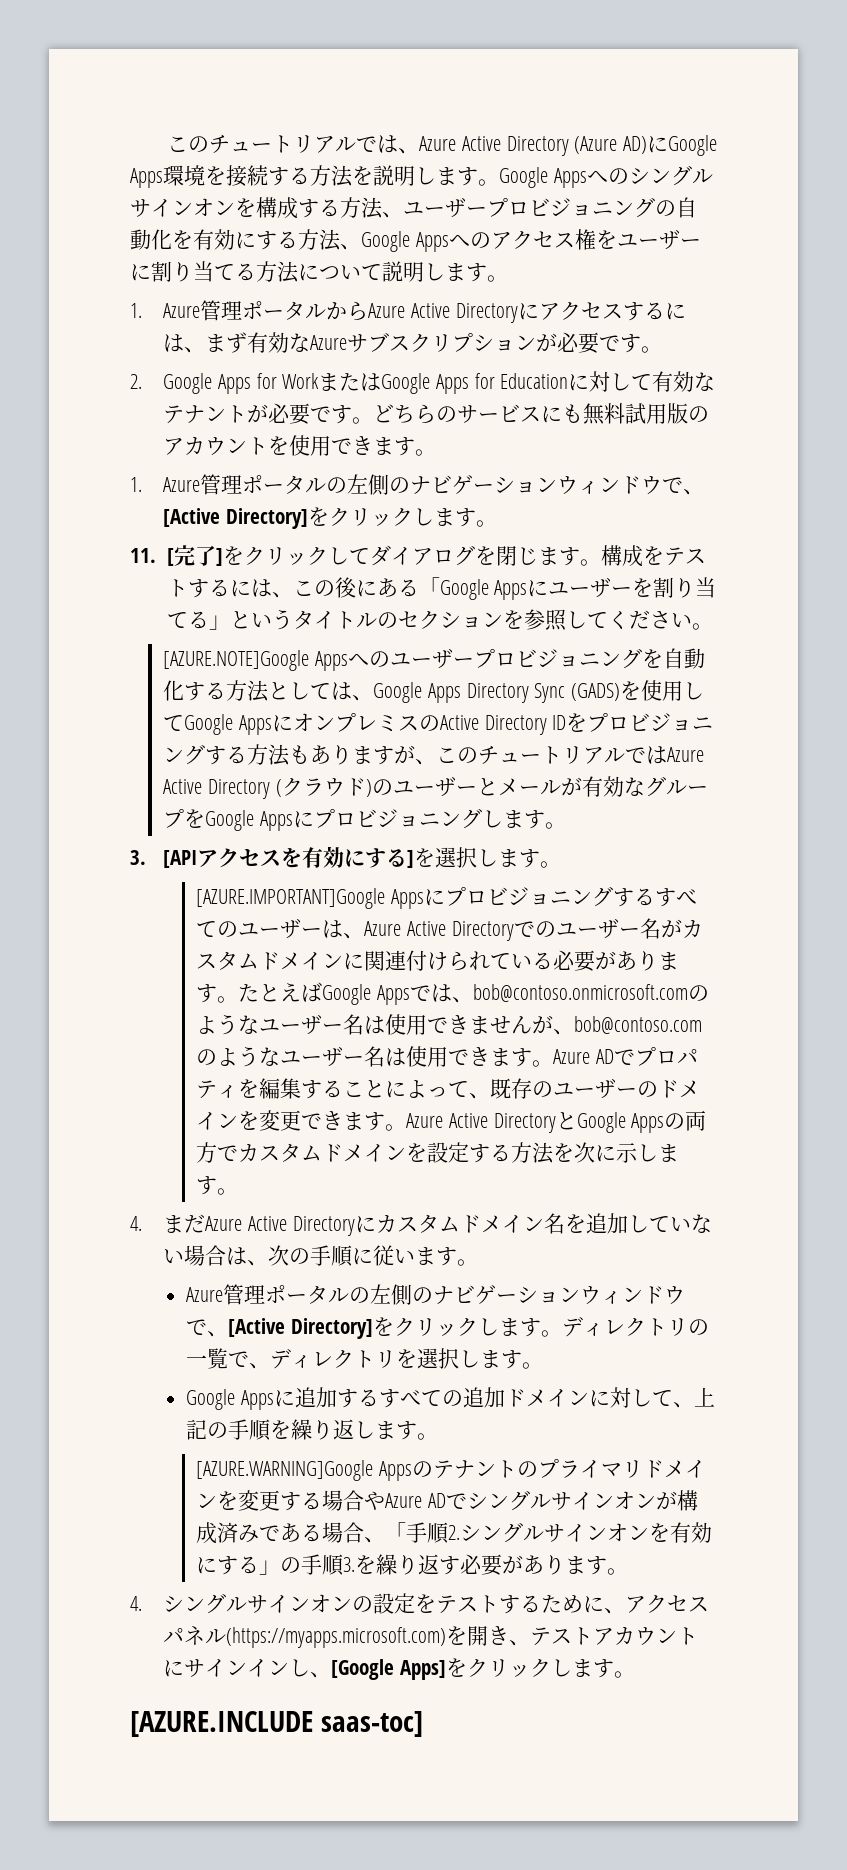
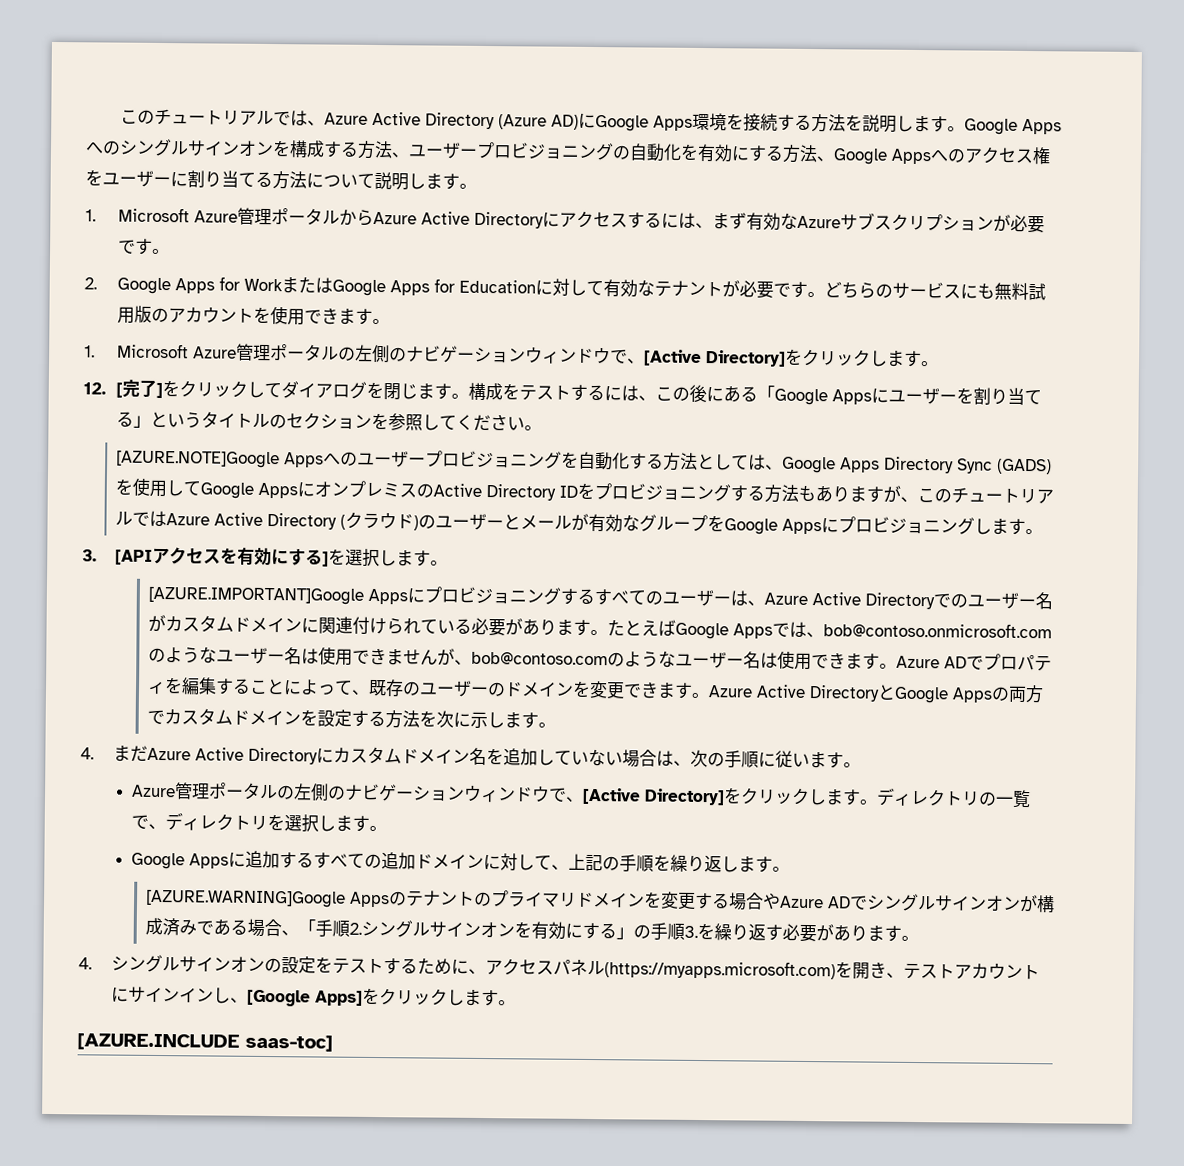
- 1. Azure管理ポータルからAzure Active Directoryにアクセスするには、まず有効なAzureサブスクリプションが必要です。
+ 1. Microsoft Azure管理ポータルからAzure Active Directoryにアクセスするには、まず有効なAzureサブスクリプションが必要です。
- 1. Azure管理ポータルの左側のナビゲーションウィンドウで、[Active Directory]をクリックします。
+ 1. Microsoft Azure管理ポータルの左側のナビゲーションウィンドウで、[Active Directory]をクリックします。
- 11. [完了]をクリックしてダイアログを閉じます。
+ 12. [完了]をクリックしてダイアログを閉じます。

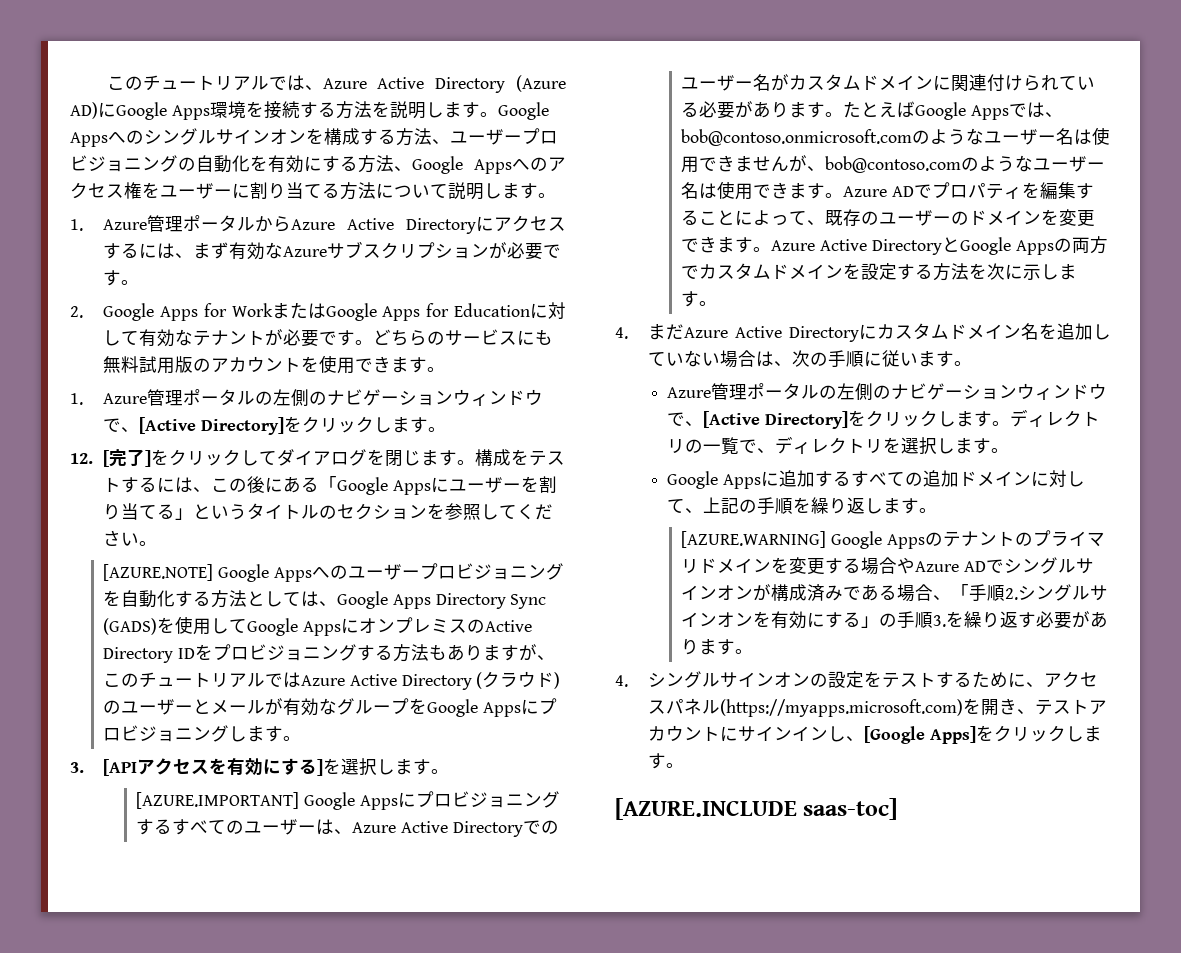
- 1. Microsoft Azure管理ポータルからAzure Active Directoryにアクセスするには、まず有効なAzureサブスクリプションが必要です。
+ 1. Azure管理ポータルからAzure Active Directoryにアクセスするには、まず有効なAzureサブスクリプションが必要です。
- 1. Microsoft Azure管理ポータルの左側のナビゲーションウィンドウで、[Active Directory]をクリックします。
+ 1. Azure管理ポータルの左側のナビゲーションウィンドウで、[Active Directory]をクリックします。
- [AZURE.NOTE]Google Appsへのユーザープロビジョニングを自動化する方法としては、Google Apps Directory Sync (GADS)を使用してGoogle AppsにオンプレミスのActive Directory IDをプロビジョニングする方法もありますが、このチュートリアルではAzure Active Directory (クラウド)のユーザーとメールが有効なグループをGoogle Appsにプロビジョニングします。
+ [AZURE.NOTE] Google Appsへのユーザープロビジョニングを自動化する方法としては、Google Apps Directory Sync (GADS)を使用してGoogle AppsにオンプレミスのActive Directory IDをプロビジョニングする方法もありますが、このチュートリアルではAzure Active Directory (クラウド)のユーザーとメールが有効なグループをGoogle Appsにプロビジョニングします。
- [AZURE.IMPORTANT]Google Appsにプロビジョニングするすべてのユーザーは、Azure Active Directoryでのユーザー名がカスタムドメインに関連付けられている必要があります。
+ [AZURE.IMPORTANT] Google Appsにプロビジョニングするすべてのユーザーは、Azure Active Directoryでのユーザー名がカスタムドメインに関連付けられている必要があります。
- [AZURE.WARNING]Google Appsのテナントのプライマリドメインを変更する場合やAzure ADでシングルサインオンが構成済みである場合、「手順2.シングルサインオンを有効にする」の手順3.を繰り返す必要があります。
+ [AZURE.WARNING] Google Appsのテナントのプライマリドメインを変更する場合やAzure ADでシングルサインオンが構成済みである場合、「手順2.シングルサインオンを有効にする」の手順3.を繰り返す必要があります。

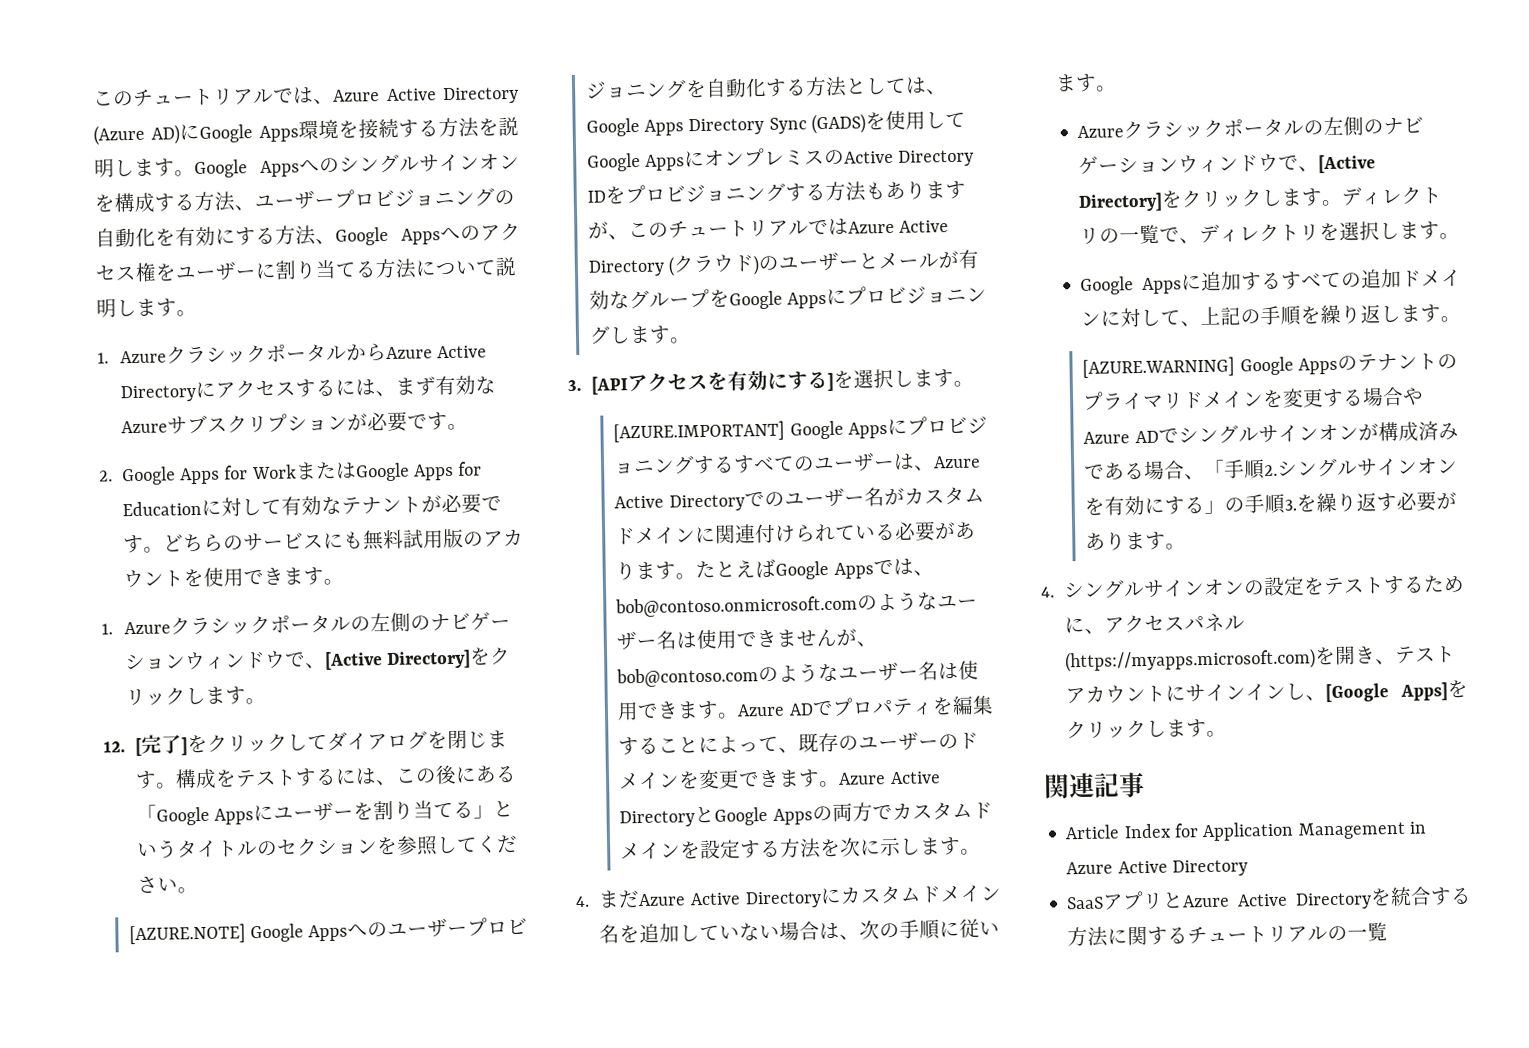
- 1. Azure管理ポータルからAzure Active Directoryにアクセスするには、まず有効なAzureサブスクリプションが必要です。
+ 1. AzureクラシックポータルからAzure Active Directoryにアクセスするには、まず有効なAzureサブスクリプションが必要です。
- 1. Azure管理ポータルの左側のナビゲーションウィンドウで、[Active Directory]をクリックします。
+ 1. Azureクラシックポータルの左側のナビゲーションウィンドウで、[Active Directory]をクリックします。
  4.まだAzure Active Directoryにカスタムドメイン名を追加していない場合は、次の手順に従います。
- Azure管理ポータルの左側のナビゲーションウィンドウで、[Active Directory]をクリックします。
+ Azureクラシックポータルの左側のナビゲーションウィンドウで、[Active Directory]をクリックします。
- [AZURE.INCLUDE saas-toc]
+ 関連記事
+ Article Index for Application Management in Azure Active Directory
+ SaaSアプリとAzure Active Directoryを統合する方法に関するチュートリアルの一覧

